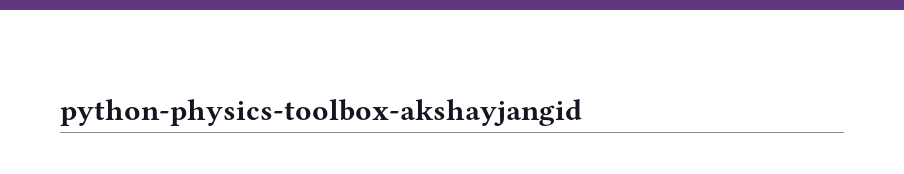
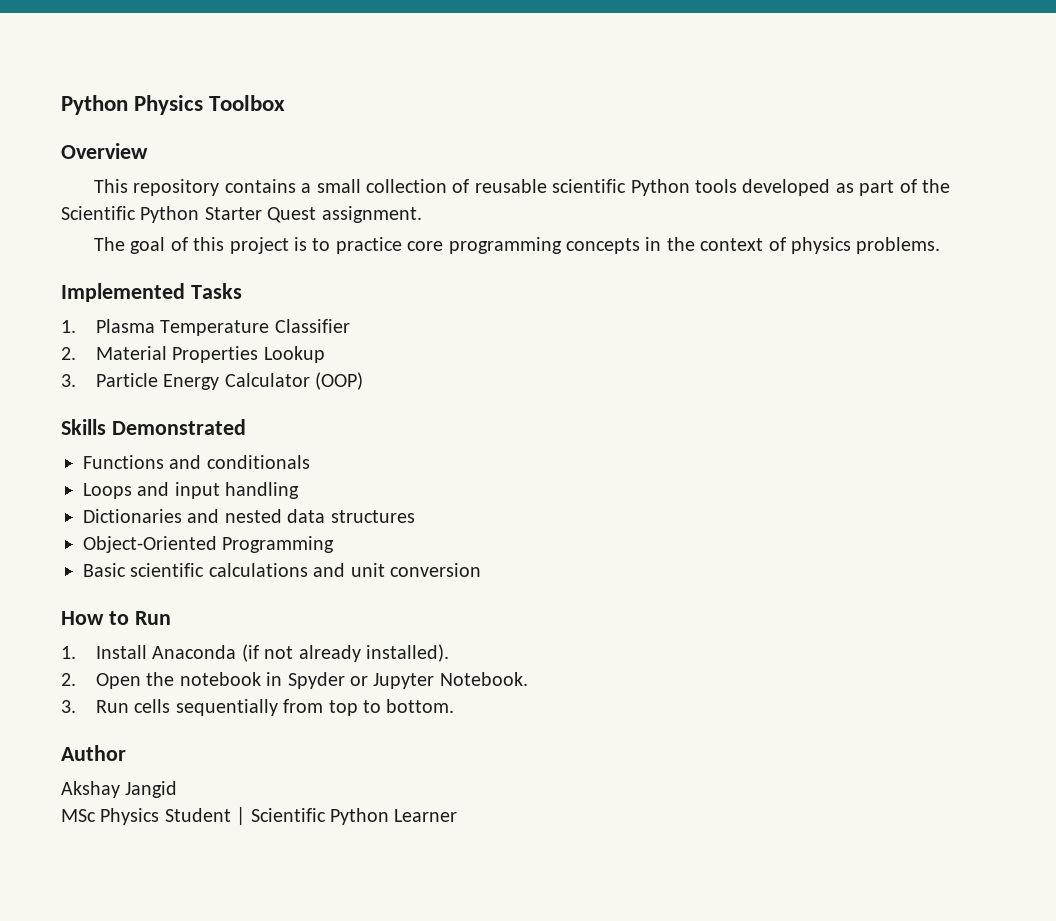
- python-physics-toolbox-akshayjangid
+ Python Physics Toolbox
+ Overview
+ This repository contains a small collection of reusable scientific Python tools developed as part of the Scientific Python Starter Quest assignment.
+ The goal of this project is to practice core programming concepts in the context of physics problems.
+ Implemented Tasks
+ 1. Plasma Temperature Classifier
+ 2. Material Properties Lookup
+ 3. Particle Energy Calculator (OOP)
+ Skills Demonstrated
+ Functions and conditionals
+ Loops and input handling
+ Dictionaries and nested data structures
+ Object-Oriented Programming
+ Basic scientific calculations and unit conversion
+ How to Run
+ 1. Install Anaconda (if not already installed).
+ 2. Open the notebook in Spyder or Jupyter Notebook.
+ 3. Run cells sequentially from top to bottom.
+ Author
+ Akshay Jangid
+ MSc Physics Student | Scientific Python Learner

